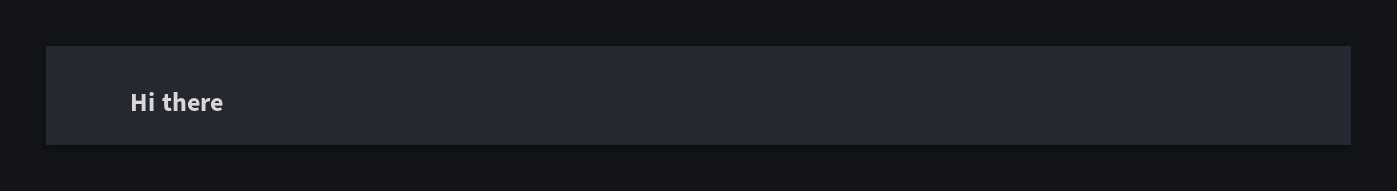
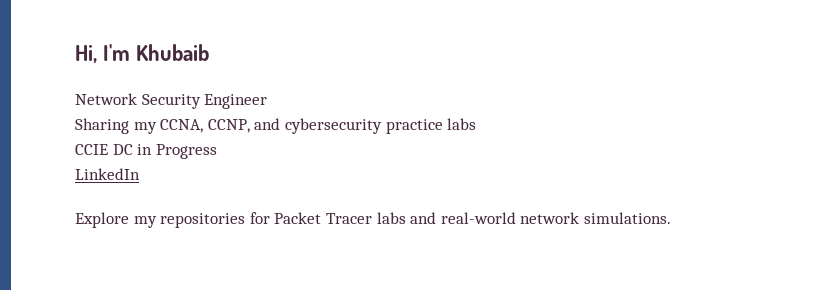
- Hi there
+ Hi, I'm Khubaib
+ Network Security Engineer
+ Sharing my CCNA, CCNP, and cybersecurity practice labs
+ CCIE DC in Progress
+ LinkedIn
+ Explore my repositories for Packet Tracer labs and real-world network simulations.

